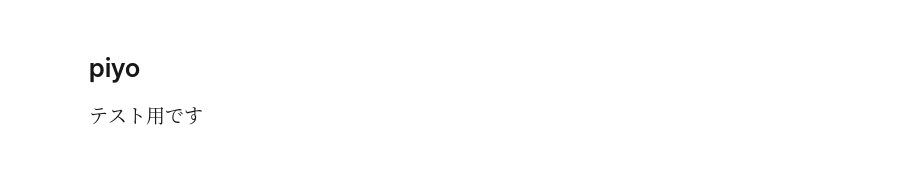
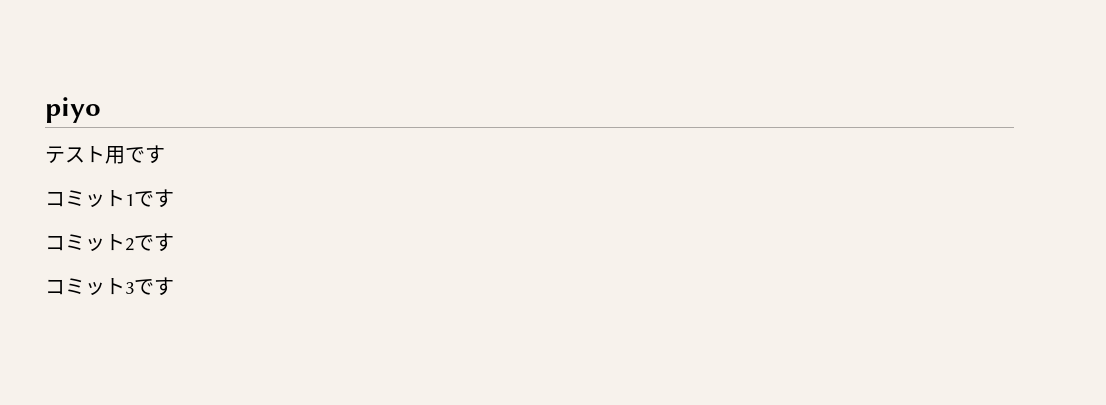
+ コミット1です
+ コミット2です
+ コミット3です

